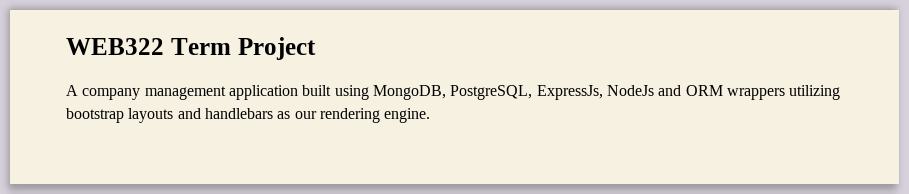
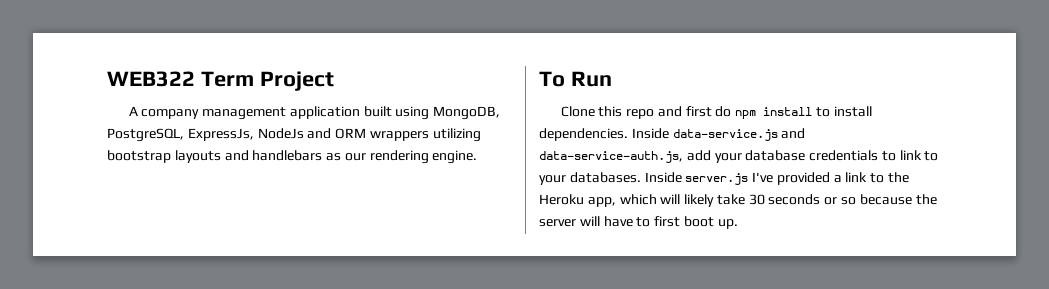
+ To Run
+ Clone this repo and first do npm install to install dependencies. Inside data-service.js and data-service-auth.js, add your database credentials to link to your databases. Inside server.js I've provided a link to the Heroku app, which will likely take 30 seconds or so because the server will have to first boot up.

